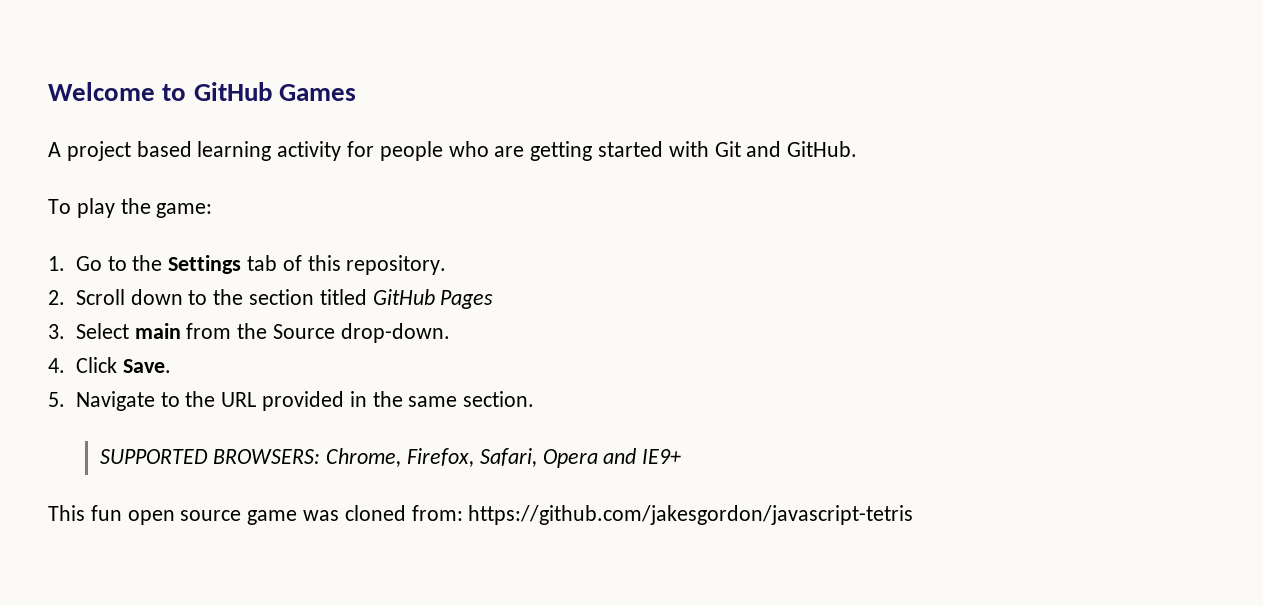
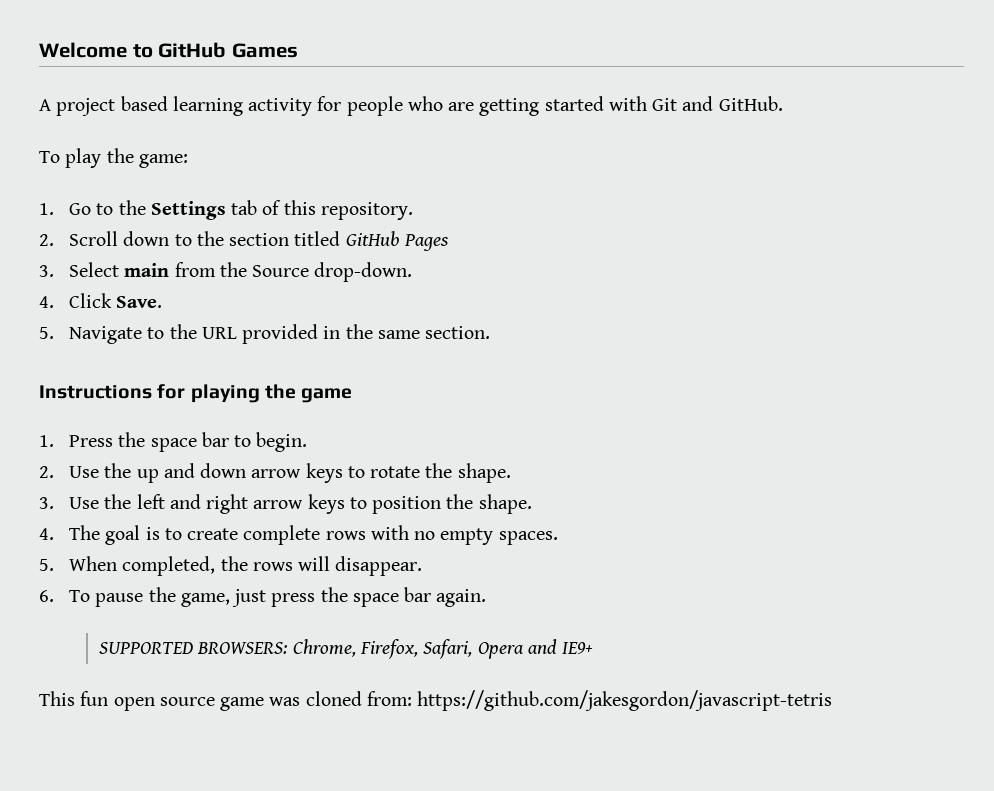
+ Instructions for playing the game
+ 1. Press the space bar to begin.
+ 2. Use the up and down arrow keys to rotate the shape.
+ 3. Use the left and right arrow keys to position the shape.
+ 4. The goal is to create complete rows with no empty spaces.
+ 5. When completed, the rows will disappear.
+ 6. To pause the game, just press the space bar again.

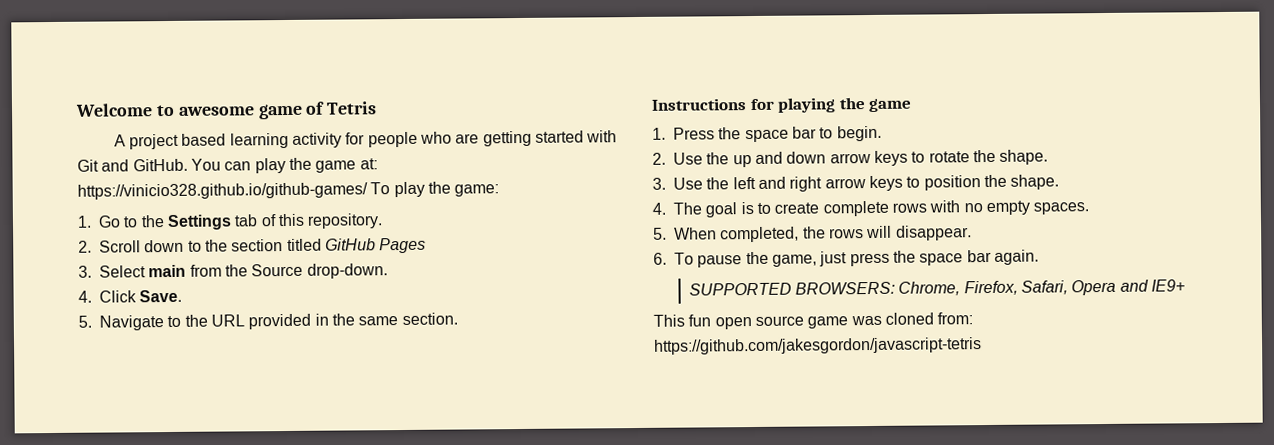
- Welcome to GitHub Games
+ Welcome to awesome game of Tetris
- A project based learning activity for people who are getting started with Git and GitHub.
- To play the game:
+ A project based learning activity for people who are getting started with Git and GitHub. You can play the game at: https://vinicio328.github.io/github-games/ To play the game:

